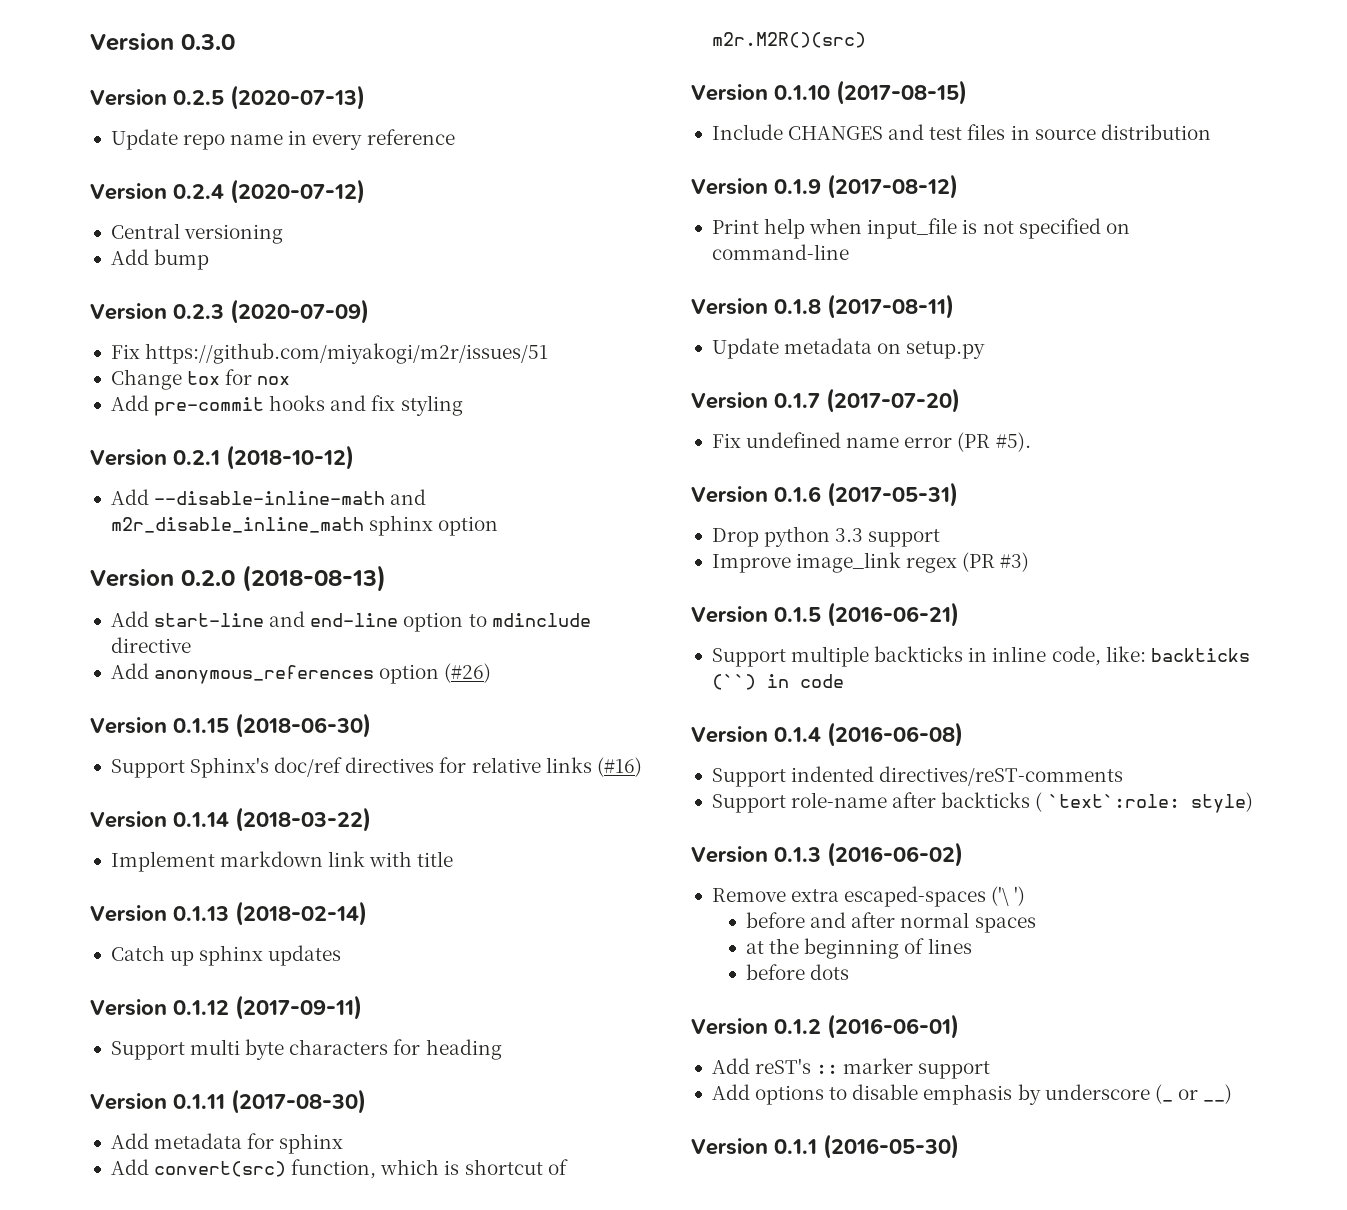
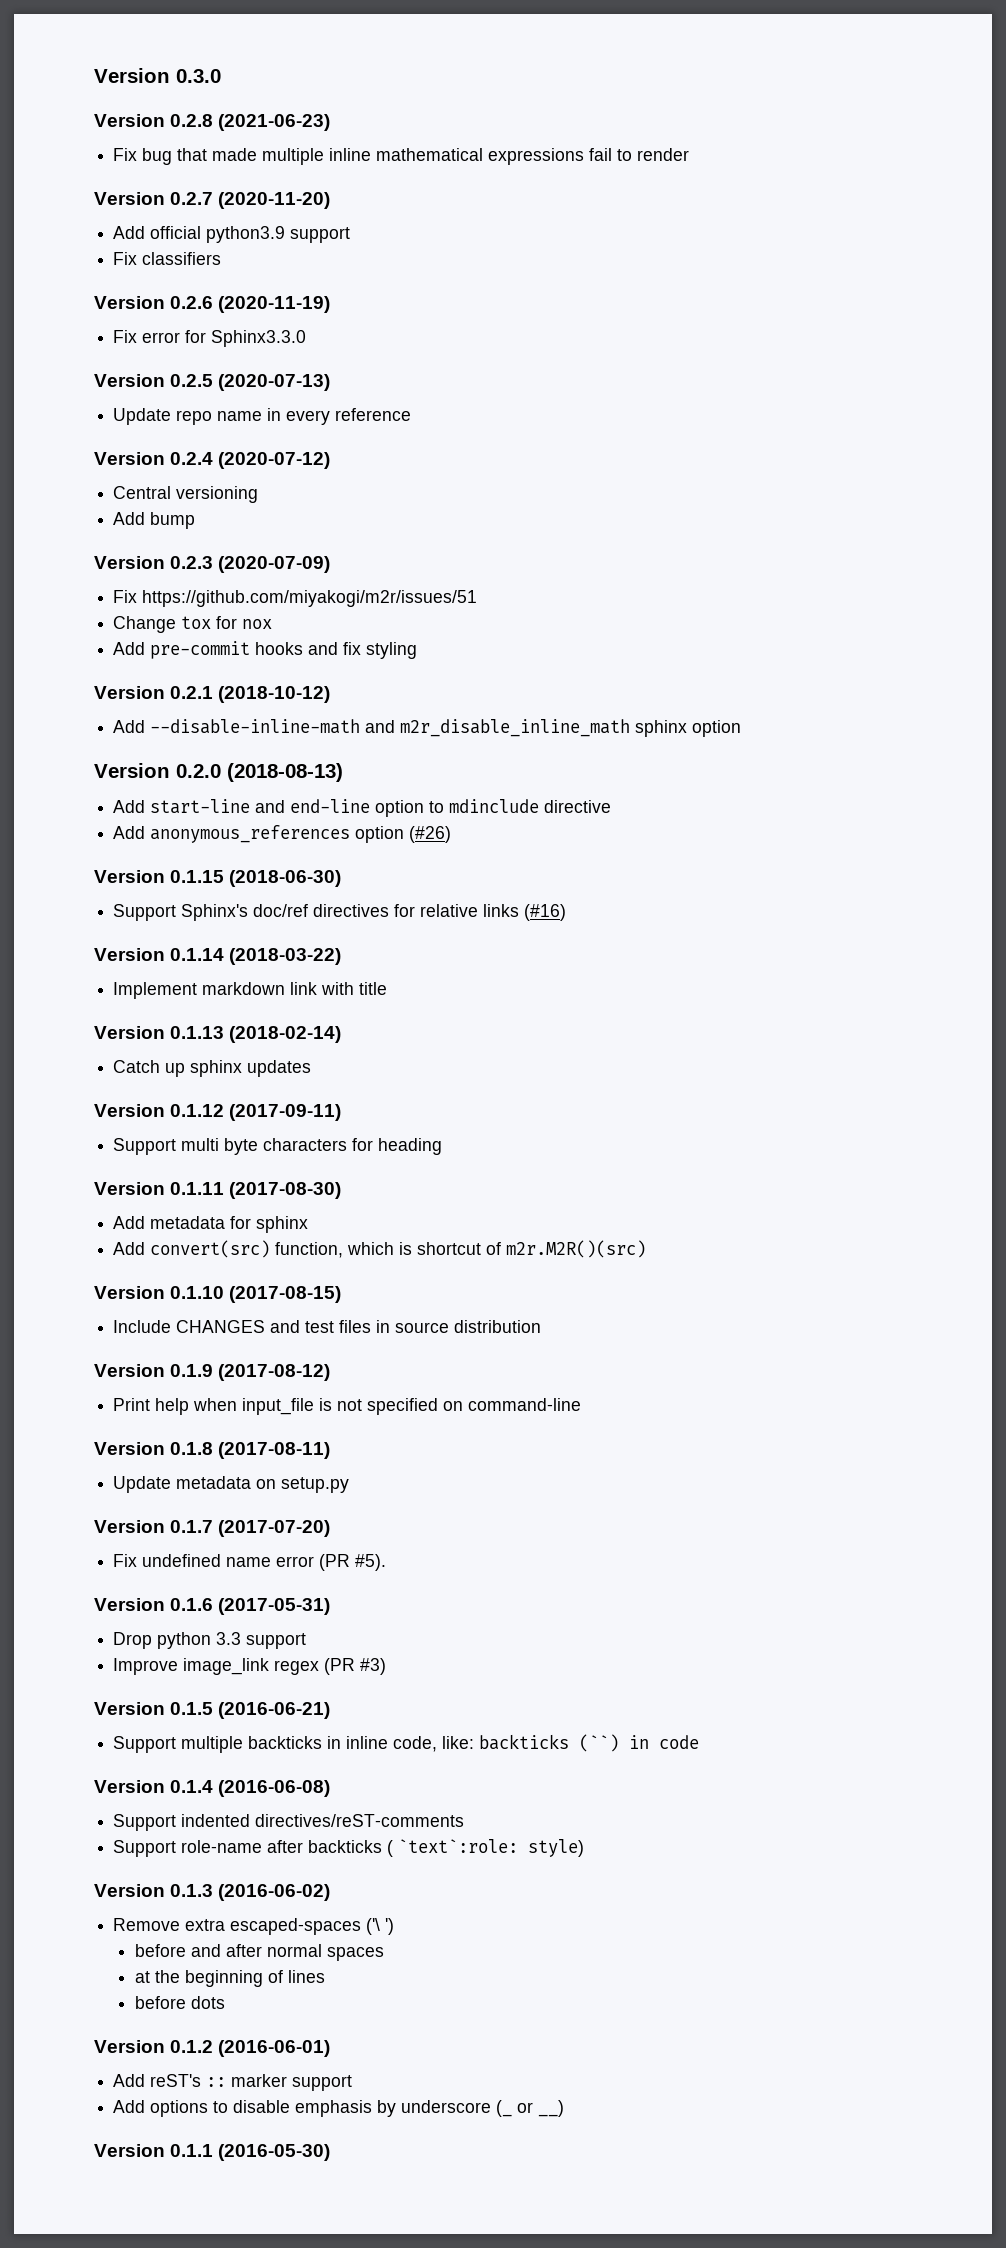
+ Version 0.2.8 (2021-06-23)
+ Fix bug that made multiple inline mathematical expressions fail to render
+ Version 0.2.7 (2020-11-20)
+ Add official python3.9 support
+ Fix classifiers
+ Version 0.2.6 (2020-11-19)
+ Fix error for Sphinx3.3.0

